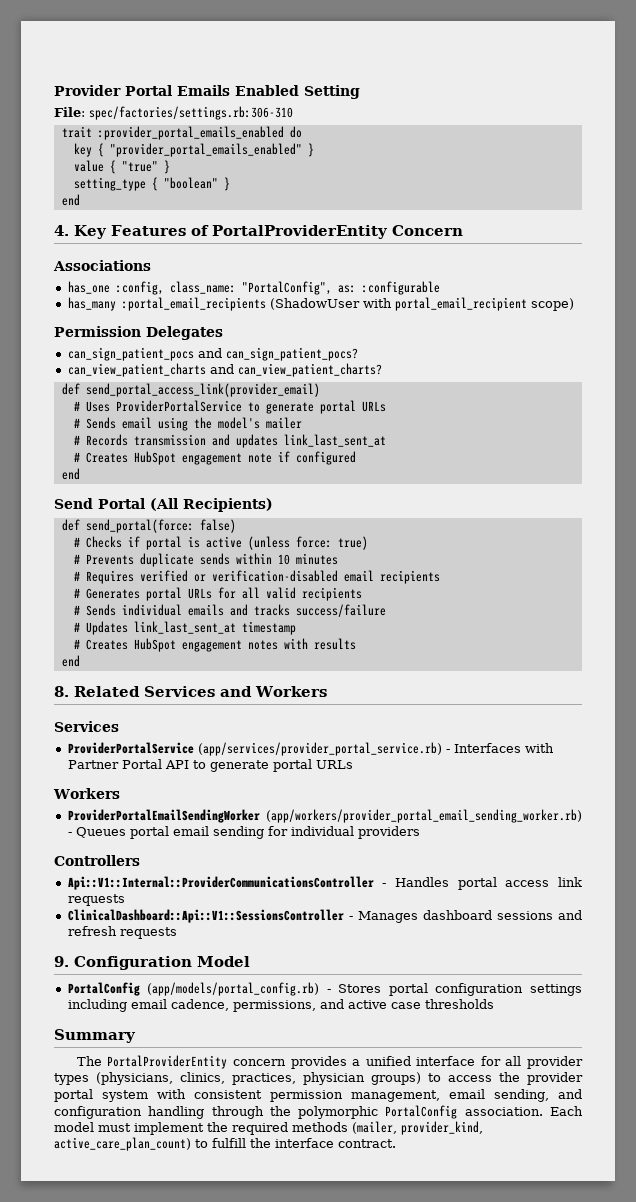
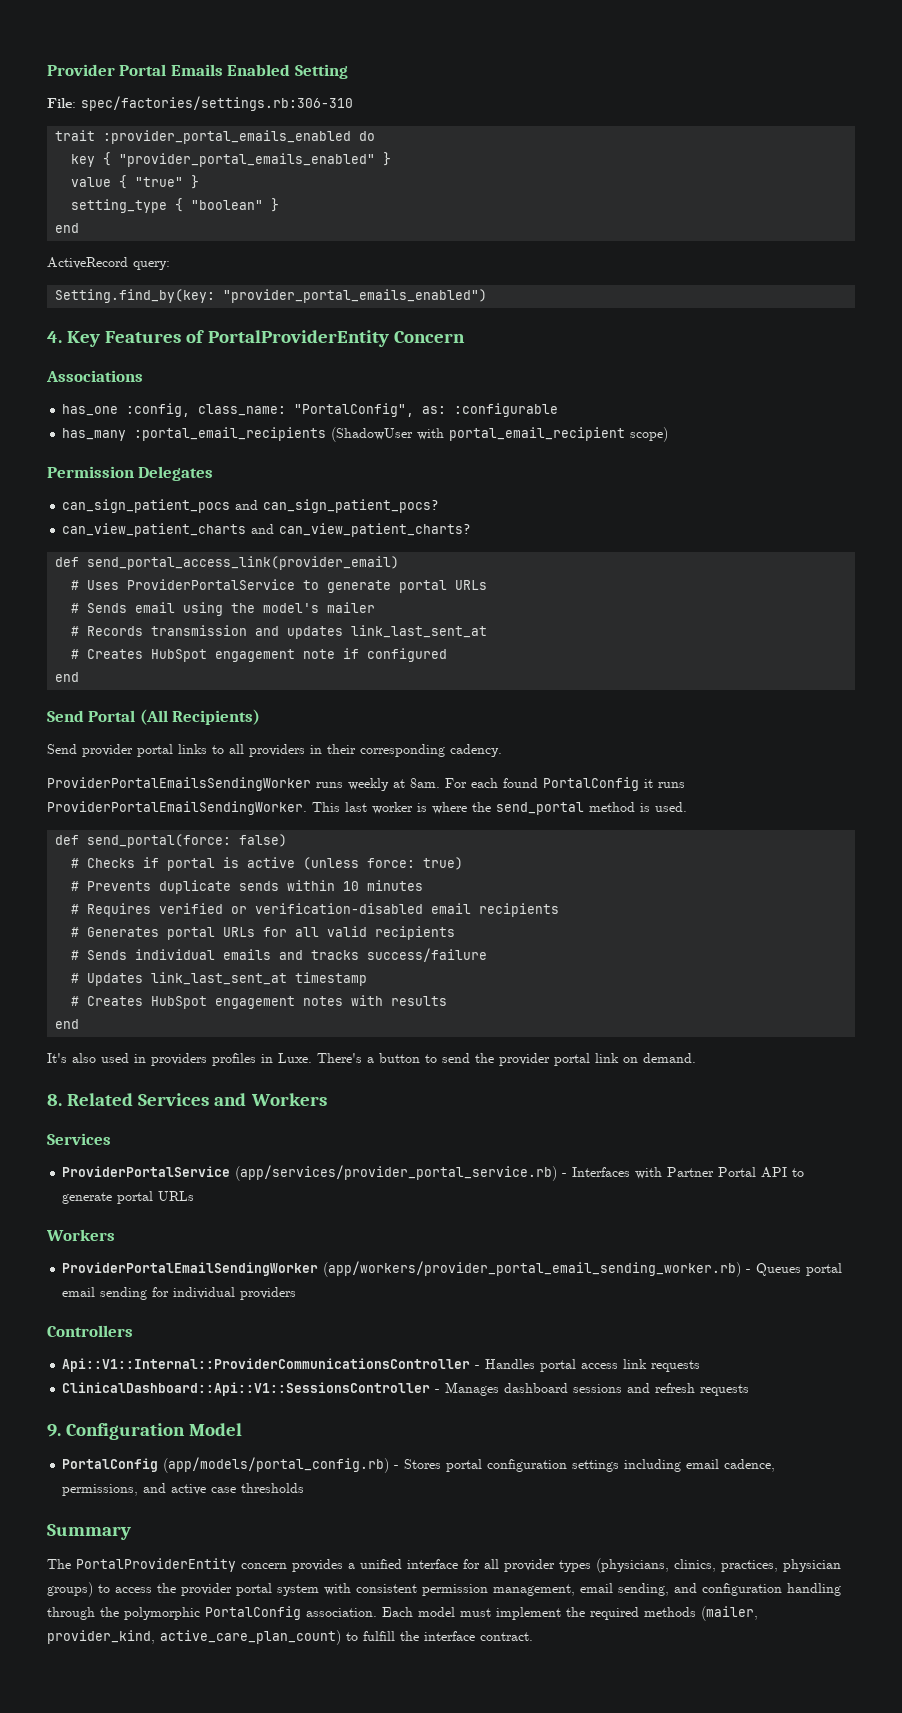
+ ActiveRecord query:
+ Setting.find_by(key: "provider_portal_emails_enabled")
+ Send provider portal links to all providers in their corresponding cadency.
+ ProviderPortalEmailsSendingWorker runs weekly at 8am. For each found PortalConfig it runs ProviderPortalEmailSendingWorker. This last worker is where the send_portal method is used.
+ It's also used in providers profiles in Luxe. There's a button to send the provider portal link on demand.

